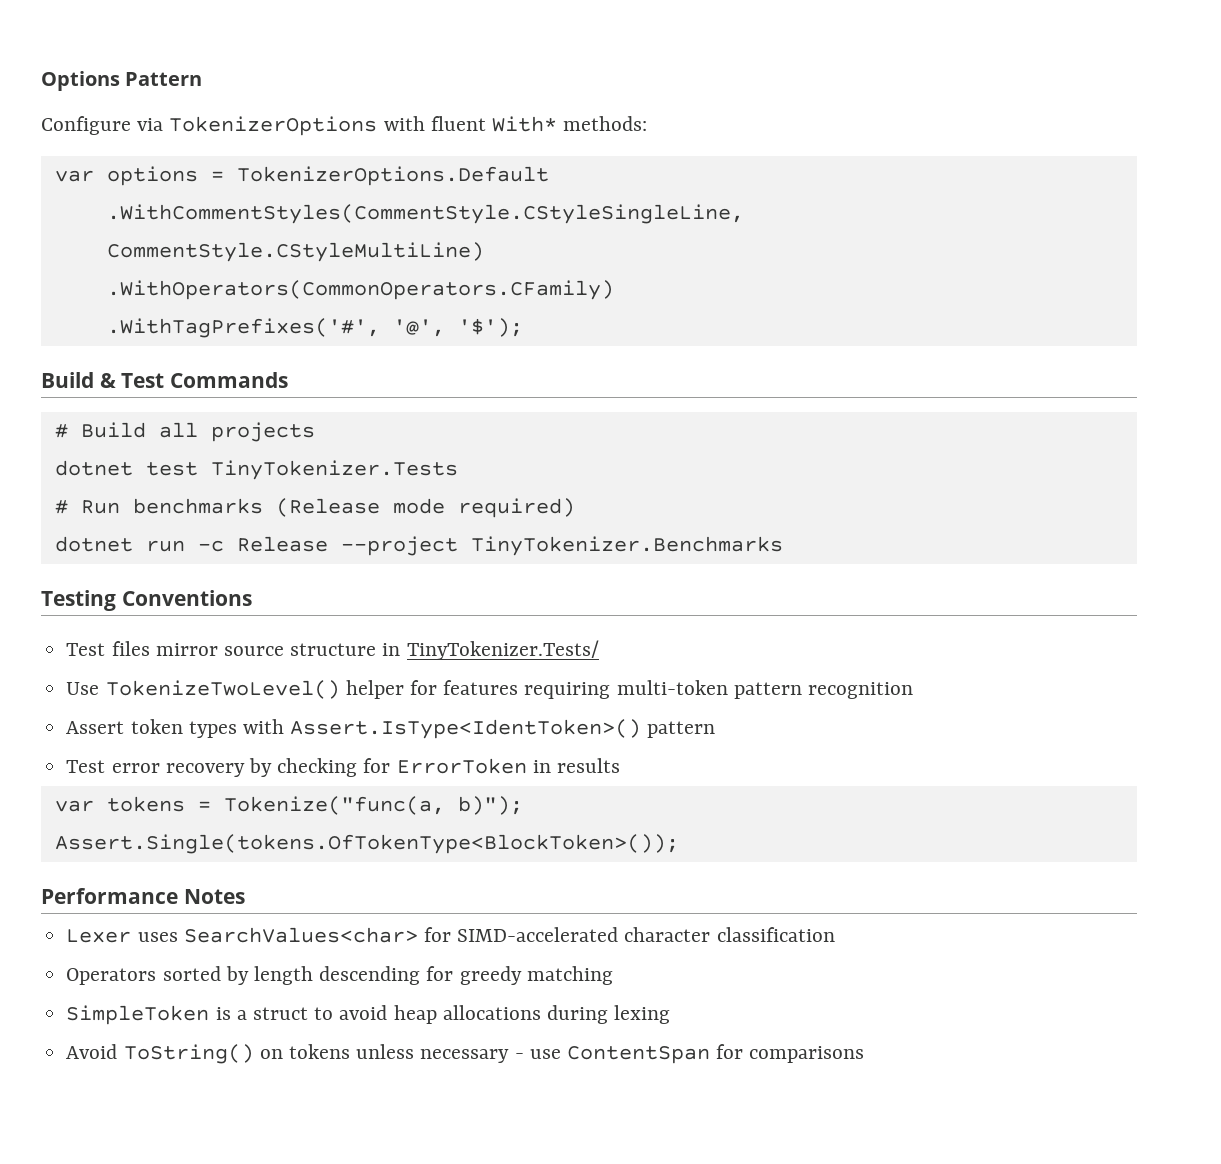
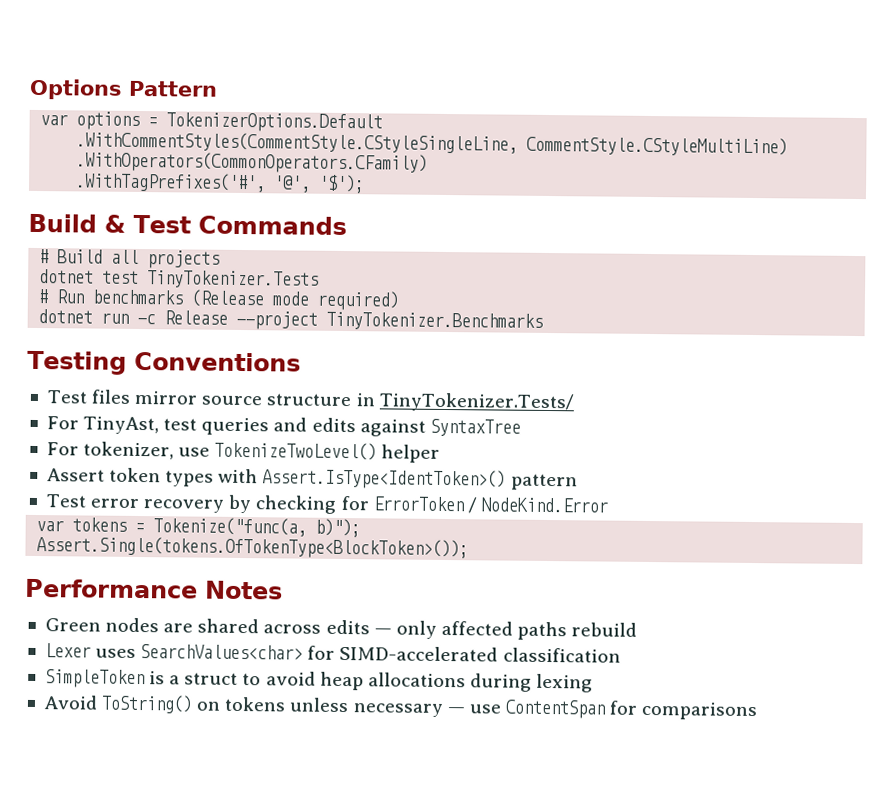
- Configure via TokenizerOptions with fluent With* methods:
- Use TokenizeTwoLevel() helper for features requiring multi-token pattern recognition
+ For TinyAst, test queries and edits against SyntaxTree
+ For tokenizer, use TokenizeTwoLevel() helper
- Test error recovery by checking for ErrorToken in results
+ Test error recovery by checking for ErrorToken / NodeKind.Error
+ Green nodes are shared across edits — only affected paths rebuild
- Lexer uses SearchValues<char> for SIMD-accelerated character classification
+ Lexer uses SearchValues<char> for SIMD-accelerated classification
- Operators sorted by length descending for greedy matching
- Avoid ToString() on tokens unless necessary - use ContentSpan for comparisons
+ Avoid ToString() on tokens unless necessary — use ContentSpan for comparisons

